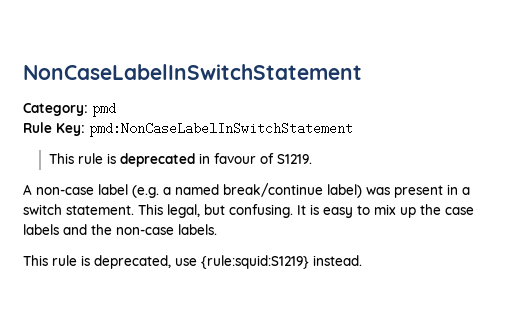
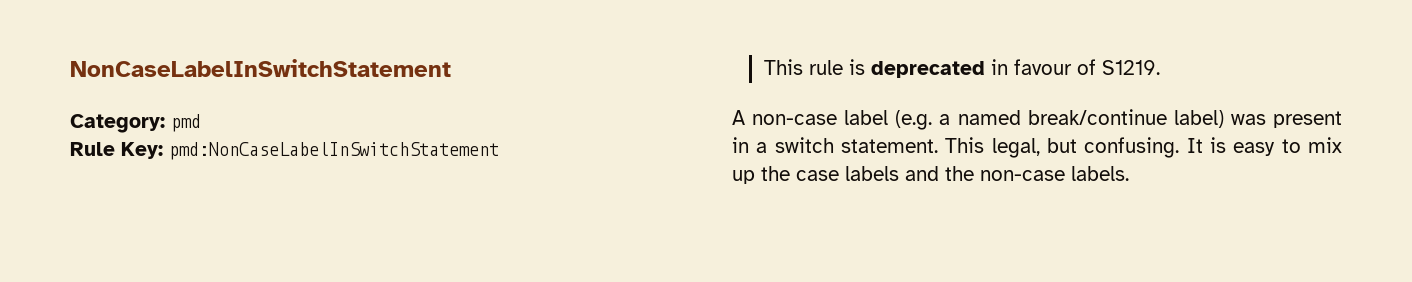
- This rule is deprecated, use {rule:squid:S1219} instead.

